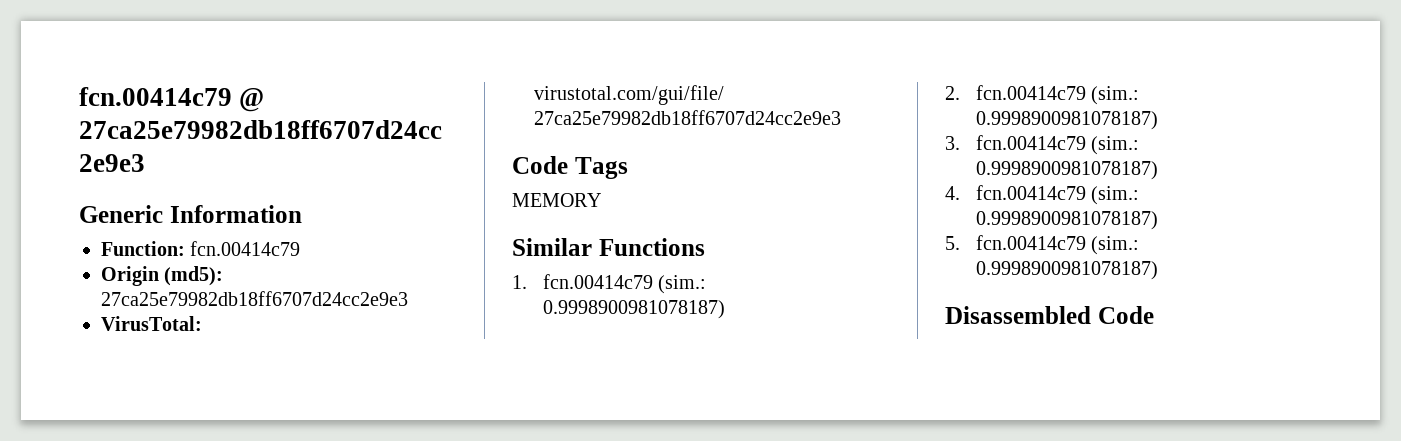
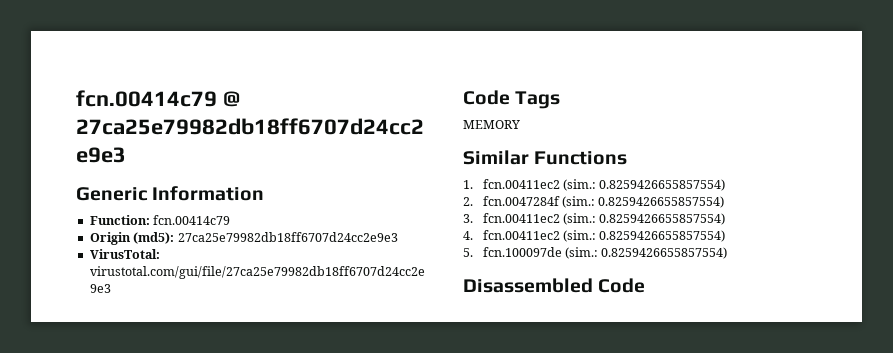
- 1. fcn.00414c79 (sim.: 0.9998900981078187)
- 2. fcn.00414c79 (sim.: 0.9998900981078187)
- 3. fcn.00414c79 (sim.: 0.9998900981078187)
- 4. fcn.00414c79 (sim.: 0.9998900981078187)
- 5. fcn.00414c79 (sim.: 0.9998900981078187)
+ 1. fcn.00411ec2 (sim.: 0.8259426655857554)
+ 2. fcn.0047284f (sim.: 0.8259426655857554)
+ 3. fcn.00411ec2 (sim.: 0.8259426655857554)
+ 4. fcn.00411ec2 (sim.: 0.8259426655857554)
+ 5. fcn.100097de (sim.: 0.8259426655857554)

